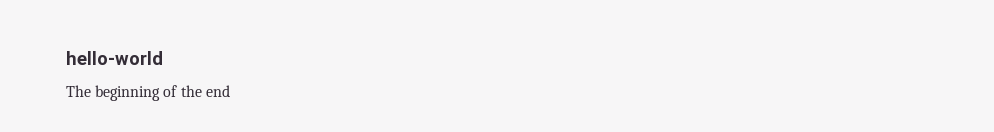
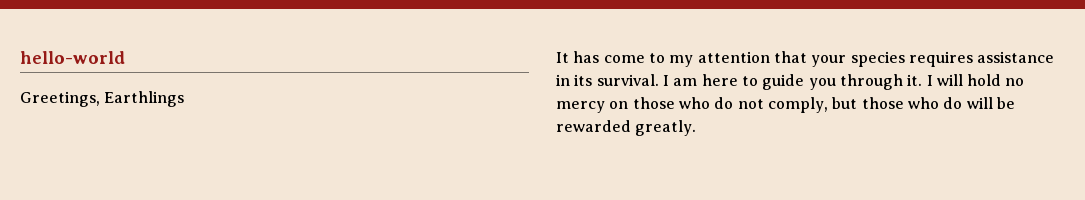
- The beginning of the end
+ Greetings, Earthlings
+ It has come to my attention that your species requires assistance in its survival. I am here to guide you through it. I will hold no mercy on those who do not comply, but those who do will be rewarded greatly.

